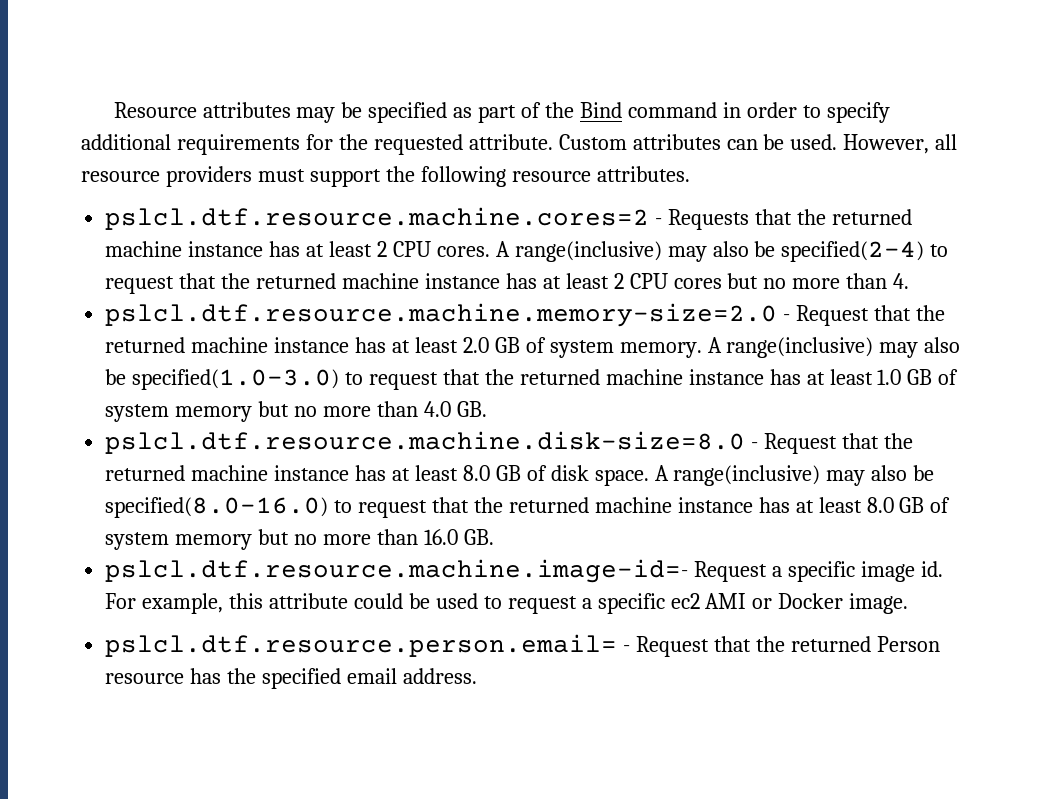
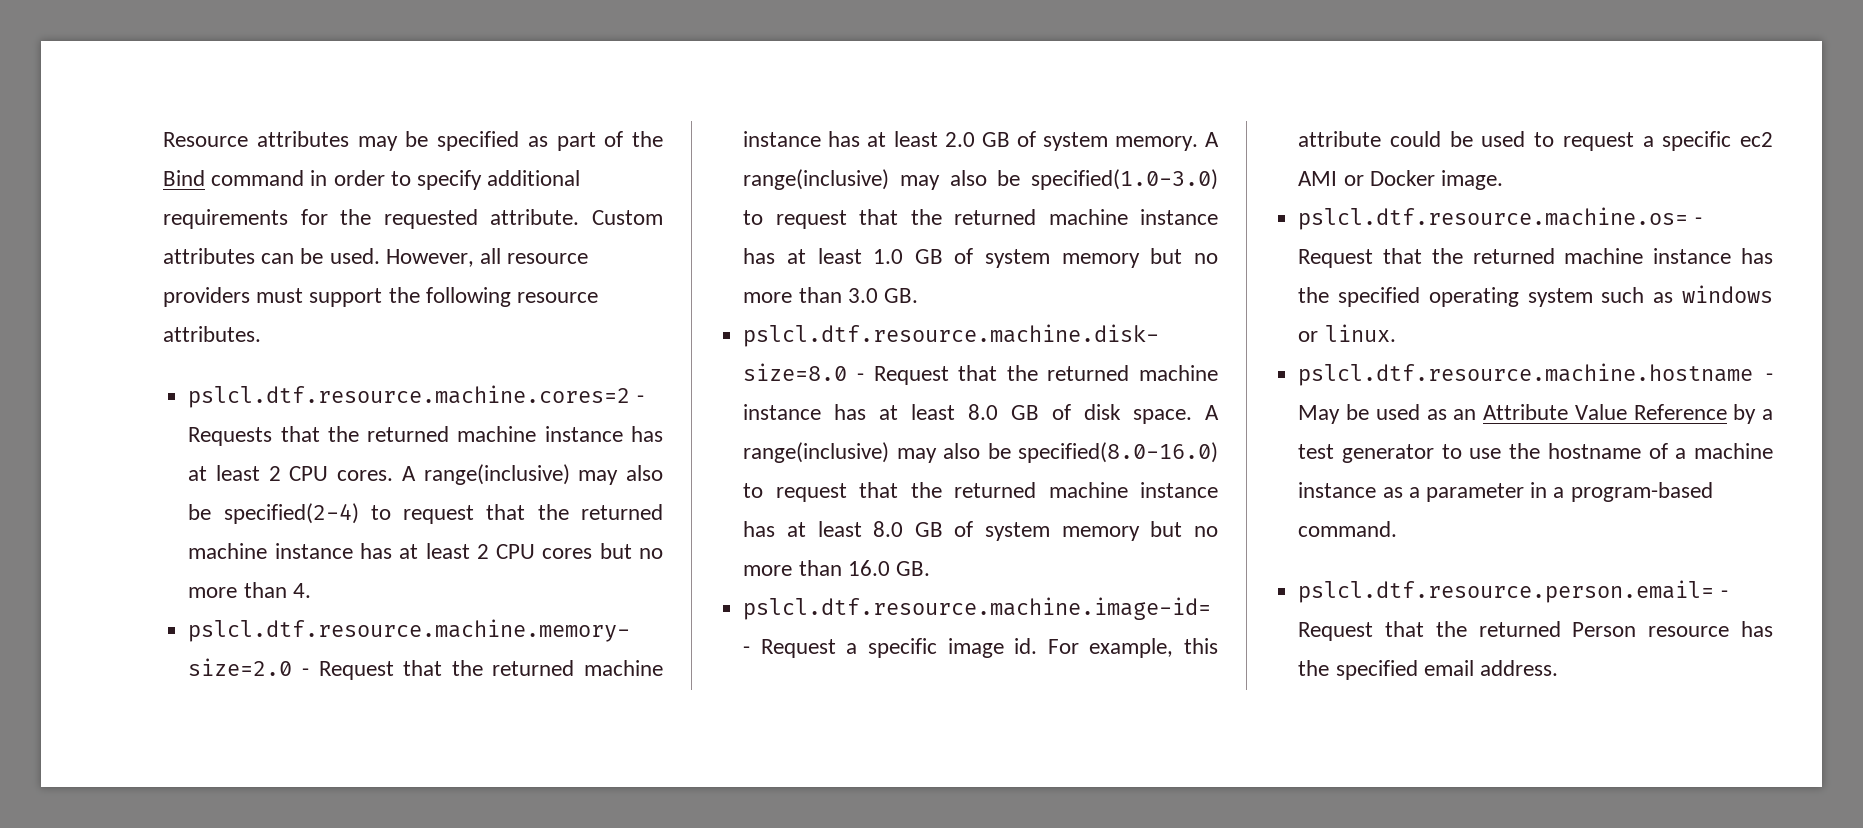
- A range(inclusive) may also be specified(1.0-3.0) to request that the returned machine instance has at least 1.0 GB of system memory but no more than 4.0 GB.
+ A range(inclusive) may also be specified(1.0-3.0) to request that the returned machine instance has at least 1.0 GB of system memory but no more than 3.0 GB.
+ pslcl.dtf.resource.machine.os= - Request that the returned machine instance has the specified operating system such as windows or linux.
+ pslcl.dtf.resource.machine.hostname - May be used as an Attribute Value Reference by a test generator to use the hostname of a machine instance as a parameter in a program-based command.

